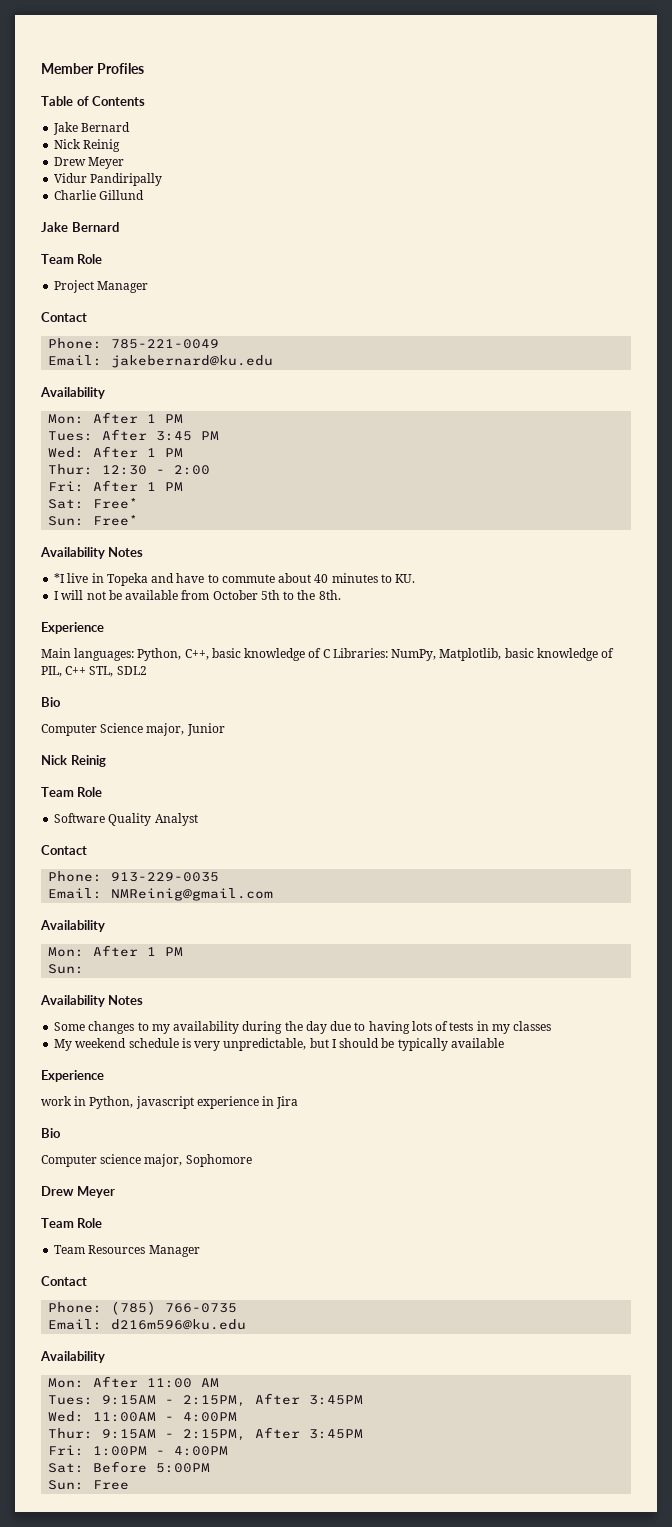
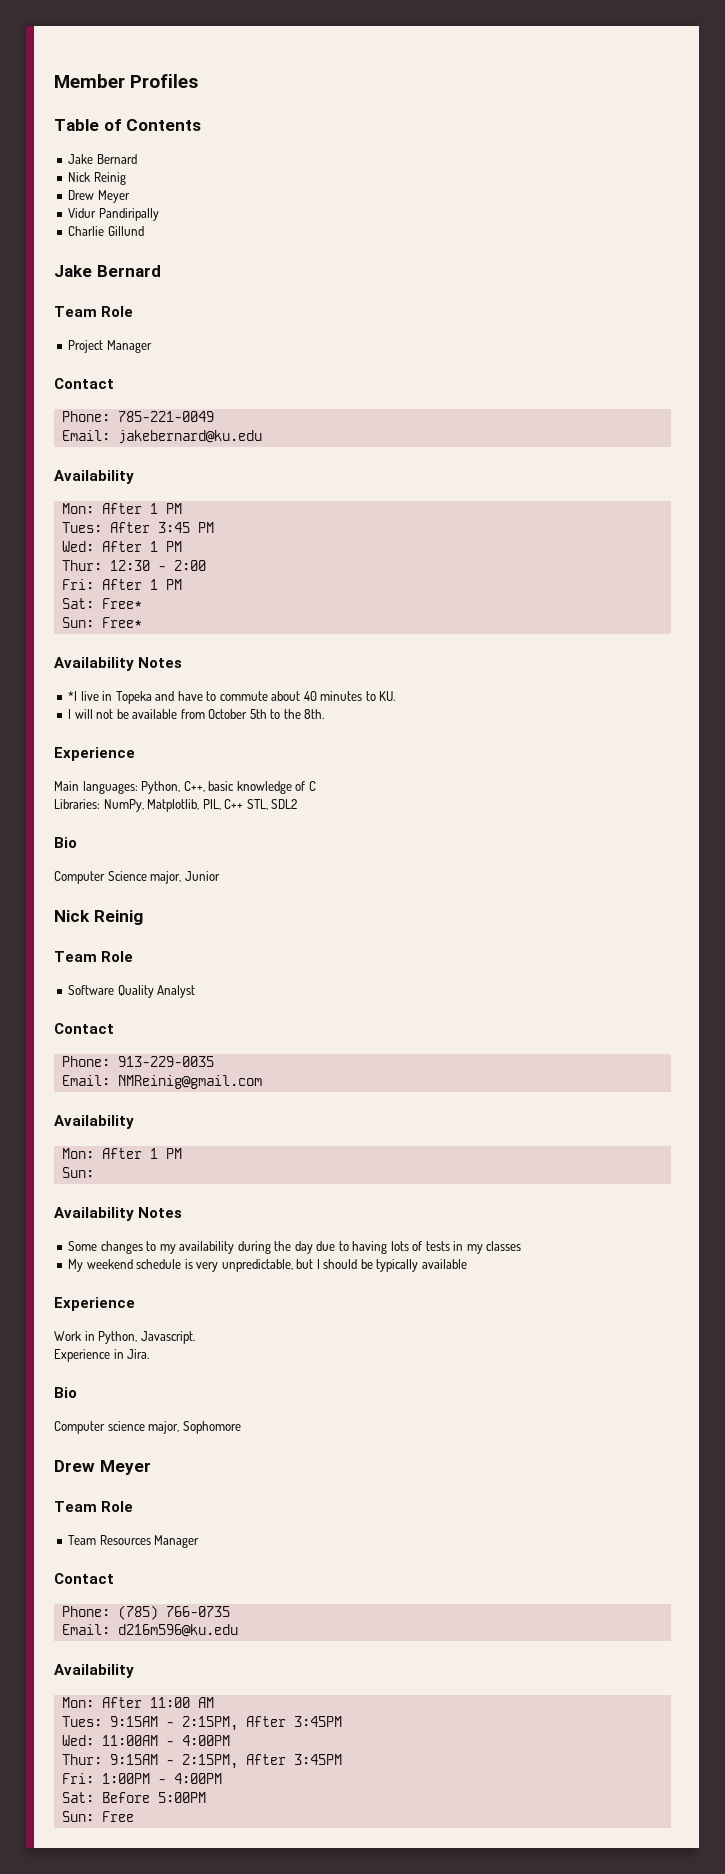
- Main languages: Python, C++, basic knowledge of C Libraries: NumPy, Matplotlib, basic knowledge of PIL, C++ STL, SDL2
+ Main languages: Python, C++, basic knowledge of C
+ Libraries: NumPy, Matplotlib, PIL, C++ STL, SDL2
- work in Python, javascript experience in Jira
+ Work in Python, Javascript.
+ Experience in Jira.

